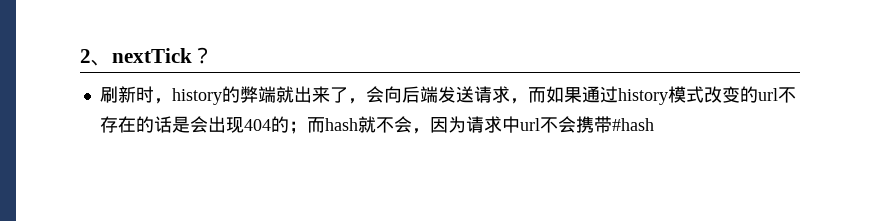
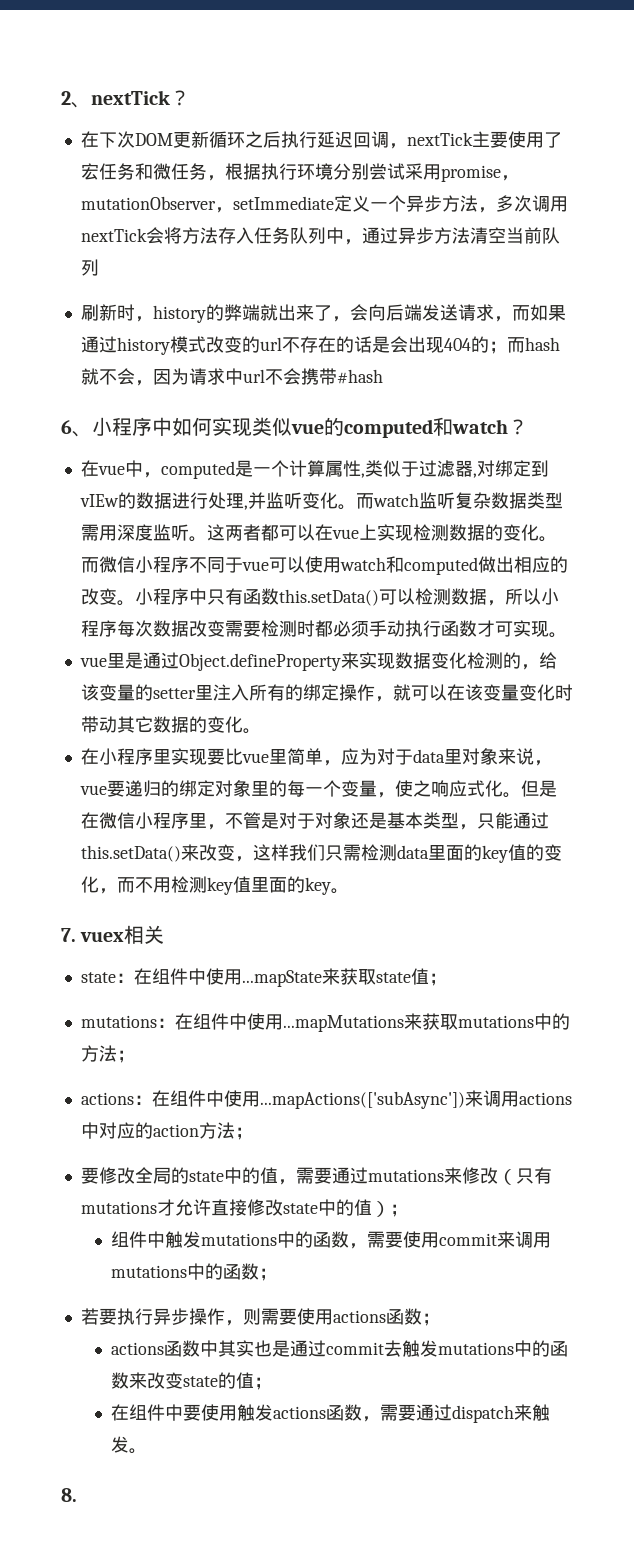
+ 在下次DOM更新循环之后执行延迟回调，nextTick主要使用了宏任务和微任务，根据执行环境分别尝试采用promise，mutationObserver，setImmediate定义一个异步方法，多次调用nextTick会将方法存入任务队列中，通过异步方法清空当前队列
+ 6、小程序中如何实现类似vue的computed和watch？
+ 在vue中，computed是一个计算属性,类似于过滤器,对绑定到vIEw的数据进行处理,并监听变化。而watch监听复杂数据类型需用深度监听。这两者都可以在vue上实现检测数据的变化。而微信小程序不同于vue可以使用watch和computed做出相应的改变。小程序中只有函数this.setData()可以检测数据，所以小程序每次数据改变需要检测时都必须手动执行函数才可实现。
+ vue里是通过Object.defineProperty来实现数据变化检测的，给该变量的setter里注入所有的绑定操作，就可以在该变量变化时带动其它数据的变化。
+ 在小程序里实现要比vue里简单，应为对于data里对象来说，vue要递归的绑定对象里的每一个变量，使之响应式化。但是在微信小程序里，不管是对于对象还是基本类型，只能通过this.setData()来改变，这样我们只需检测data里面的key值的变化，而不用检测key值里面的key。
+ 7. vuex相关
+ state：在组件中使用...mapState来获取state值；
+ mutations：在组件中使用...mapMutations来获取mutations中的方法；
+ actions：在组件中使用...mapActions(['subAsync'])来调用actions中对应的action方法；
+ 要修改全局的state中的值，需要通过mutations来修改（只有mutations才允许直接修改state中的值）；
+ 组件中触发mutations中的函数，需要使用commit来调用mutations中的函数；
+ 若要执行异步操作，则需要使用actions函数；
+ actions函数中其实也是通过commit去触发mutations中的函数来改变state的值；
+ 在组件中要使用触发actions函数，需要通过dispatch来触发。
+ 8.

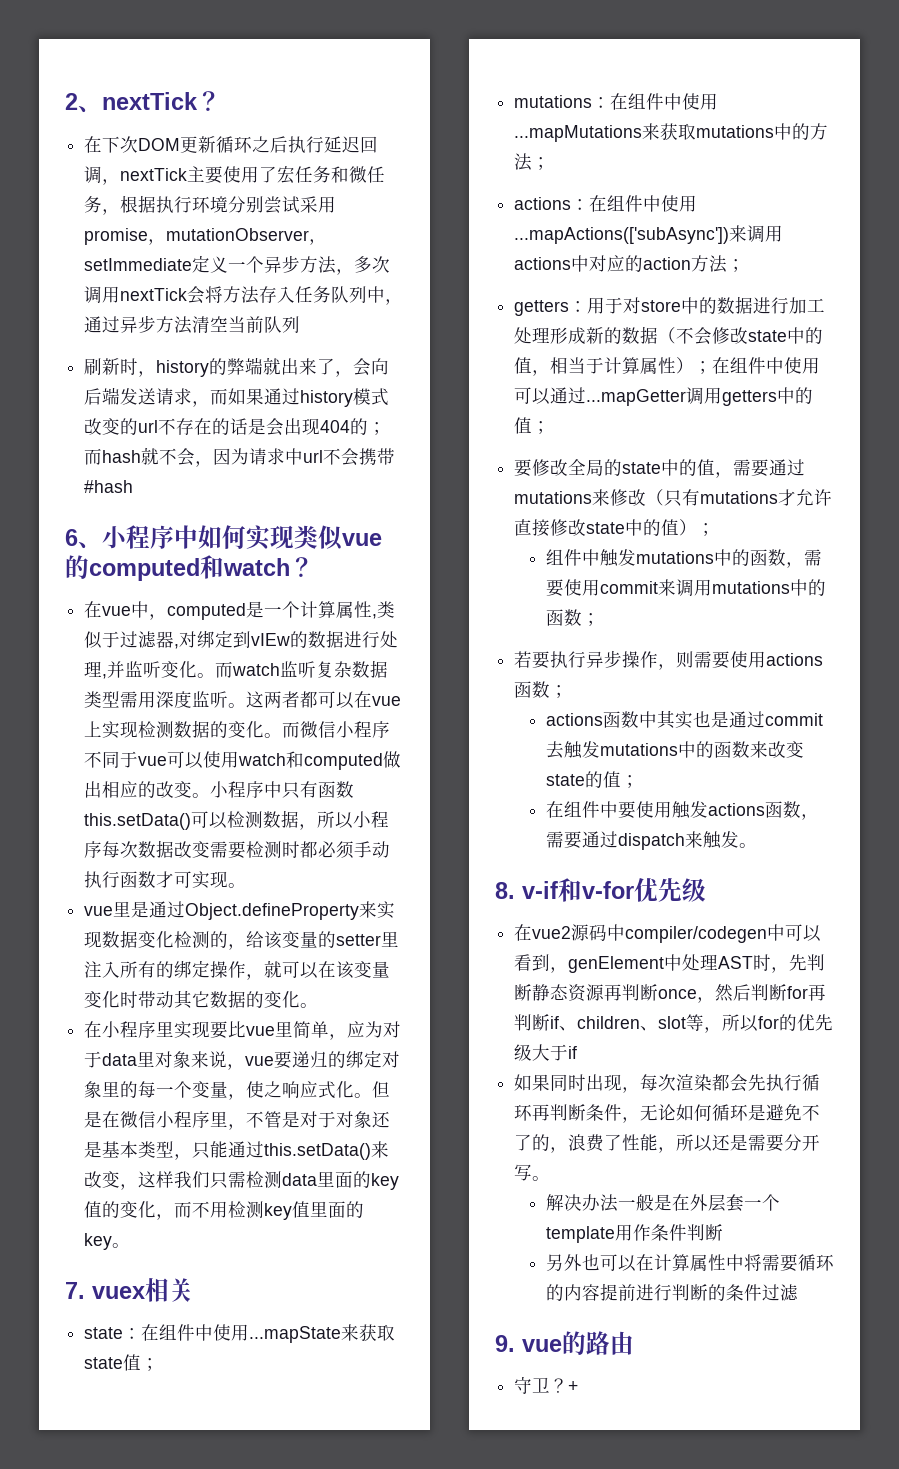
+ getters：用于对store中的数据进行加工处理形成新的数据（不会修改state中的值，相当于计算属性）；在组件中使用可以通过...mapGetter调用getters中的值；
- 8.
+ 8. v-if和v-for优先级
+ 在vue2源码中compiler/codegen中可以看到，genElement中处理AST时，先判断静态资源再判断once，然后判断for再判断if、children、slot等，所以for的优先级大于if
+ 如果同时出现，每次渲染都会先执行循环再判断条件，无论如何循环是避免不了的，浪费了性能，所以还是需要分开写。
+ 解决办法一般是在外层套一个template用作条件判断
+ 另外也可以在计算属性中将需要循环的内容提前进行判断的条件过滤
+ 9. vue的路由
+ 守卫？+

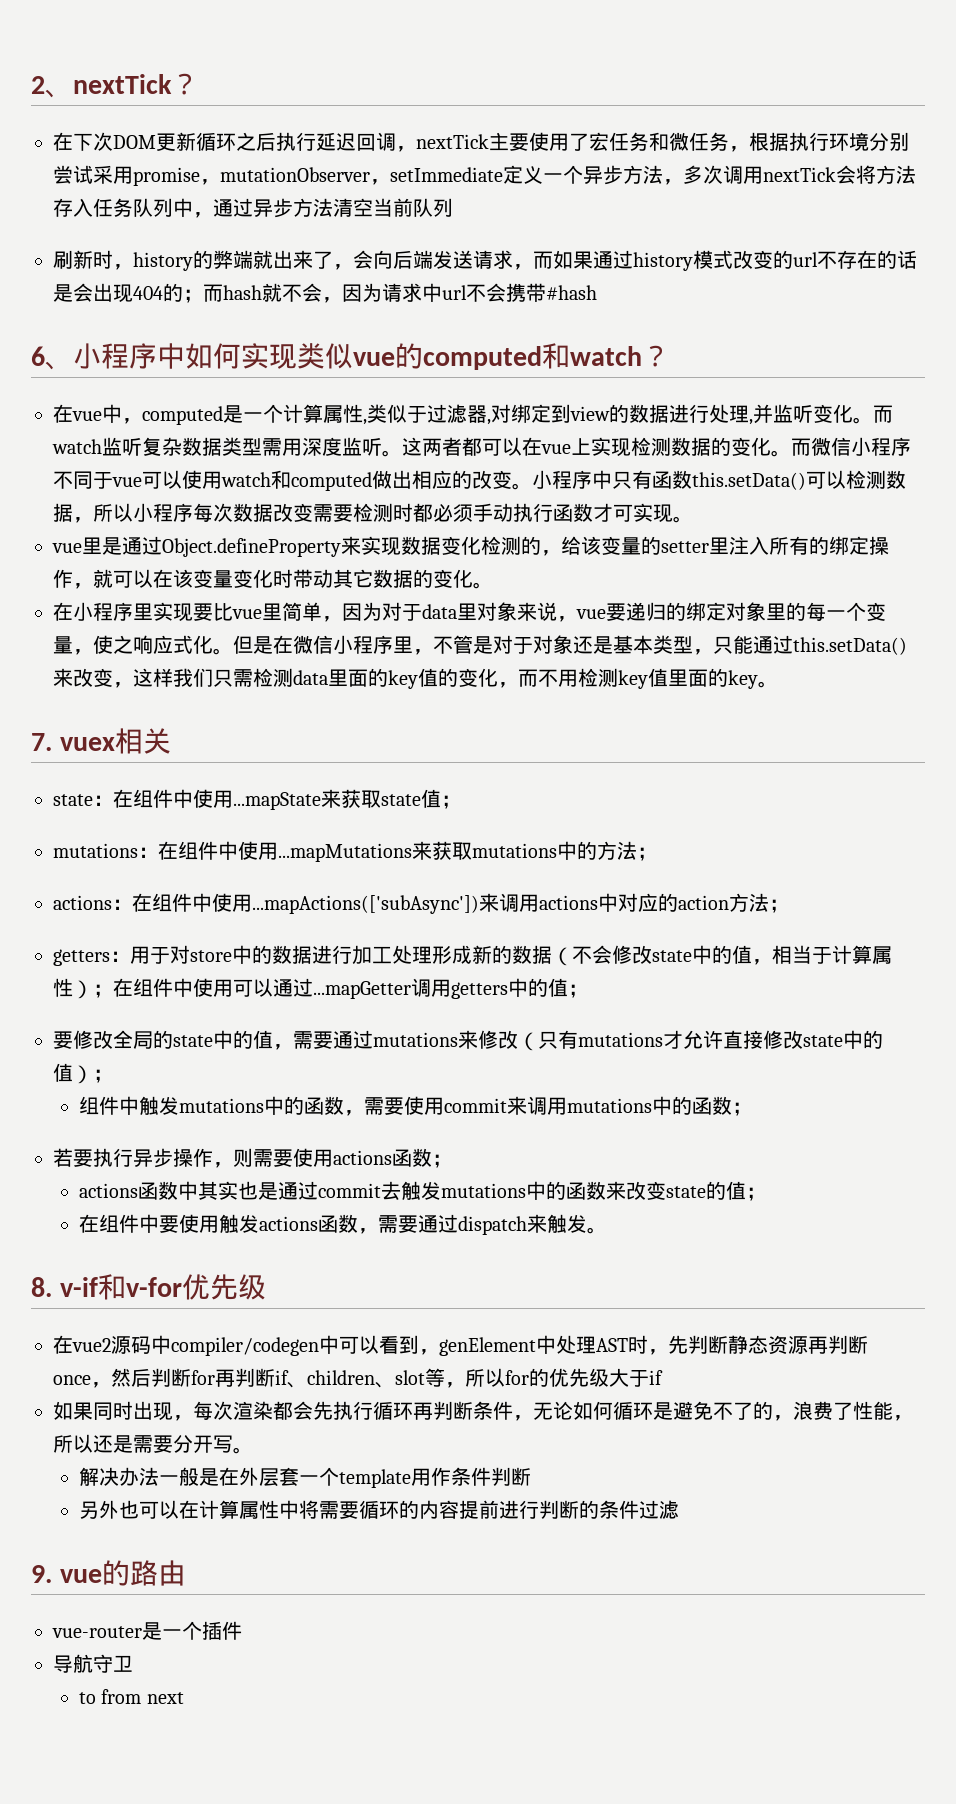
- 在vue中，computed是一个计算属性,类似于过滤器,对绑定到vIEw的数据进行处理,并监听变化。
+ 在vue中，computed是一个计算属性,类似于过滤器,对绑定到view的数据进行处理,并监听变化。
- 在小程序里实现要比vue里简单，应为对于data里对象来说，vue要递归的绑定对象里的每一个变量，使之响应式化。
+ 在小程序里实现要比vue里简单，因为对于data里对象来说，vue要递归的绑定对象里的每一个变量，使之响应式化。
- 守卫？+
+ vue-router是一个插件
+ 导航守卫
+ to from next

